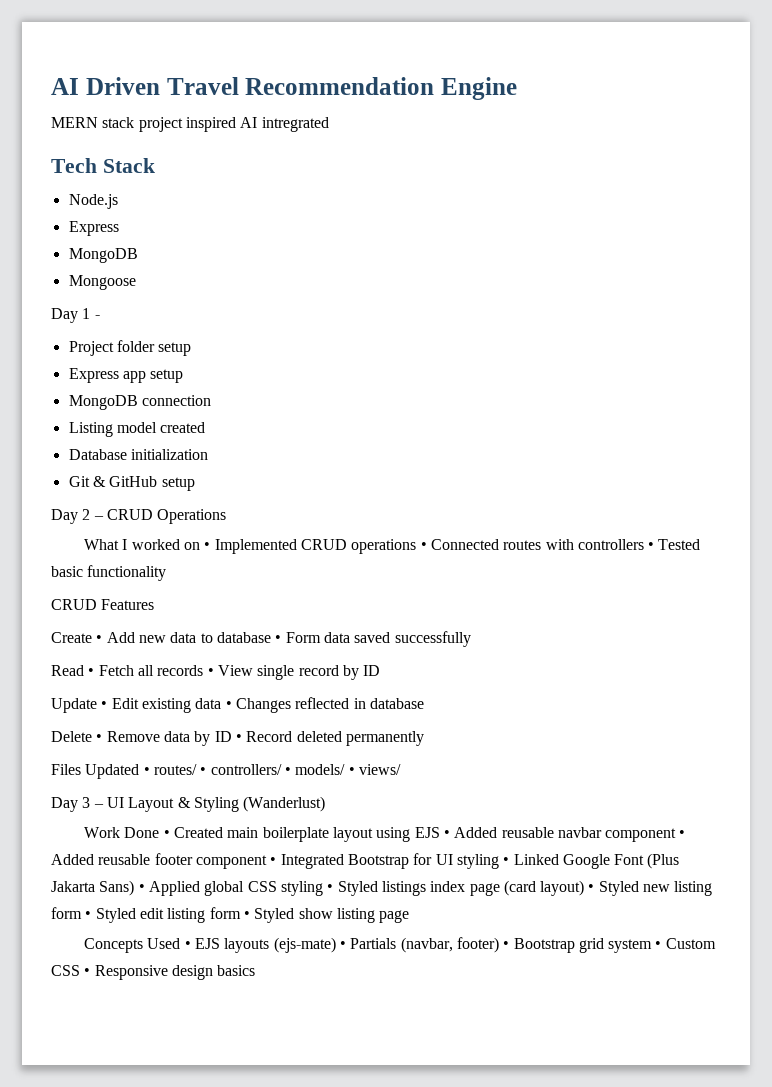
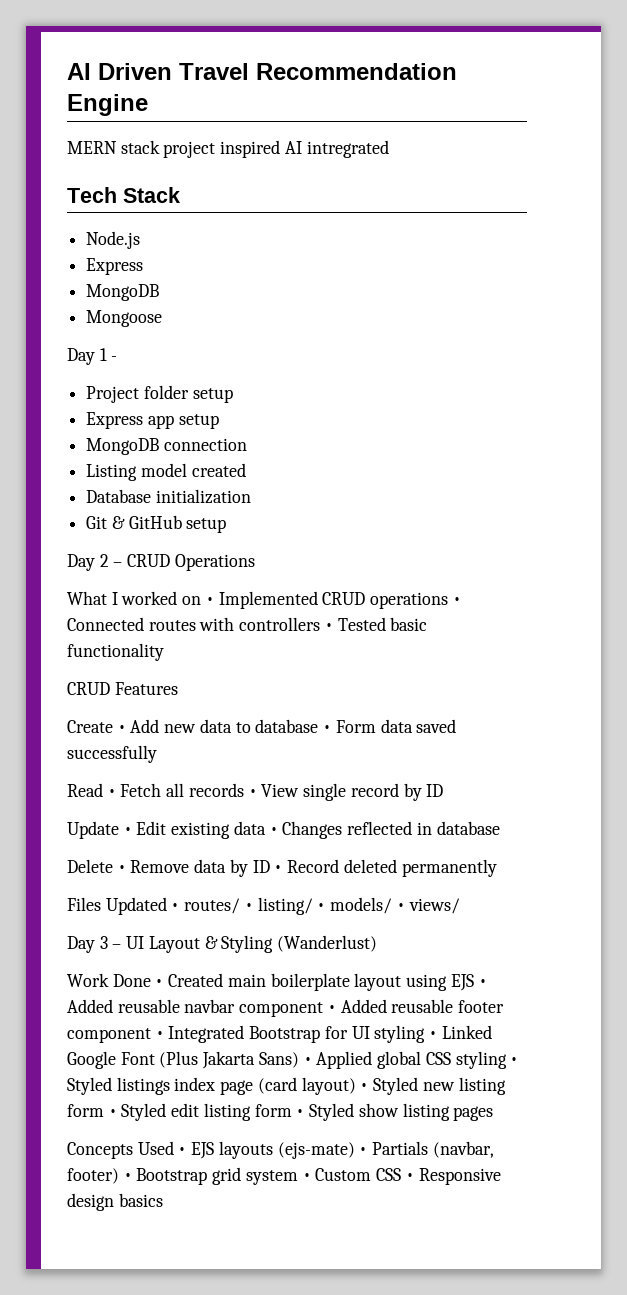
- Files Updated • routes/ • controllers/ • models/ • views/
+ Files Updated • routes/ • listing/ • models/ • views/
- Work Done • Created main boilerplate layout using EJS • Added reusable navbar component • Added reusable footer component • Integrated Bootstrap for UI styling • Linked Google Font (Plus Jakarta Sans) • Applied global CSS styling • Styled listings index page (card layout) • Styled new listing form • Styled edit listing form • Styled show listing page
+ Work Done • Created main boilerplate layout using EJS • Added reusable navbar component • Added reusable footer component • Integrated Bootstrap for UI styling • Linked Google Font (Plus Jakarta Sans) • Applied global CSS styling • Styled listings index page (card layout) • Styled new listing form • Styled edit listing form • Styled show listing pages

